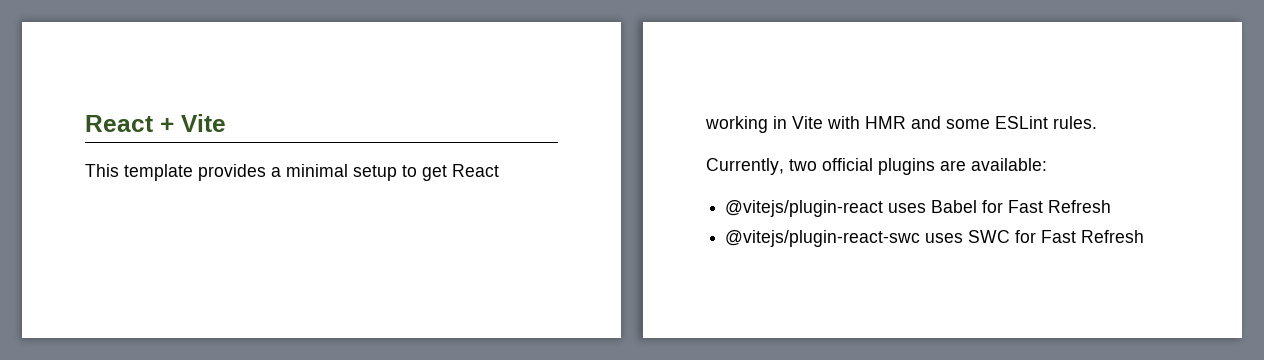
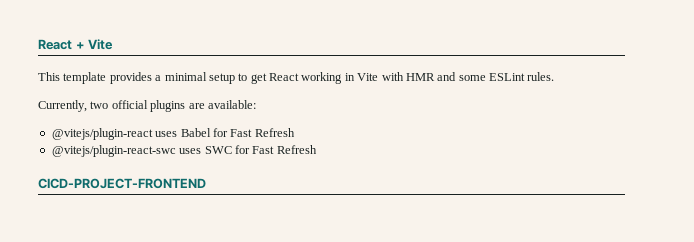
+ CICD-PROJECT-FRONTEND

